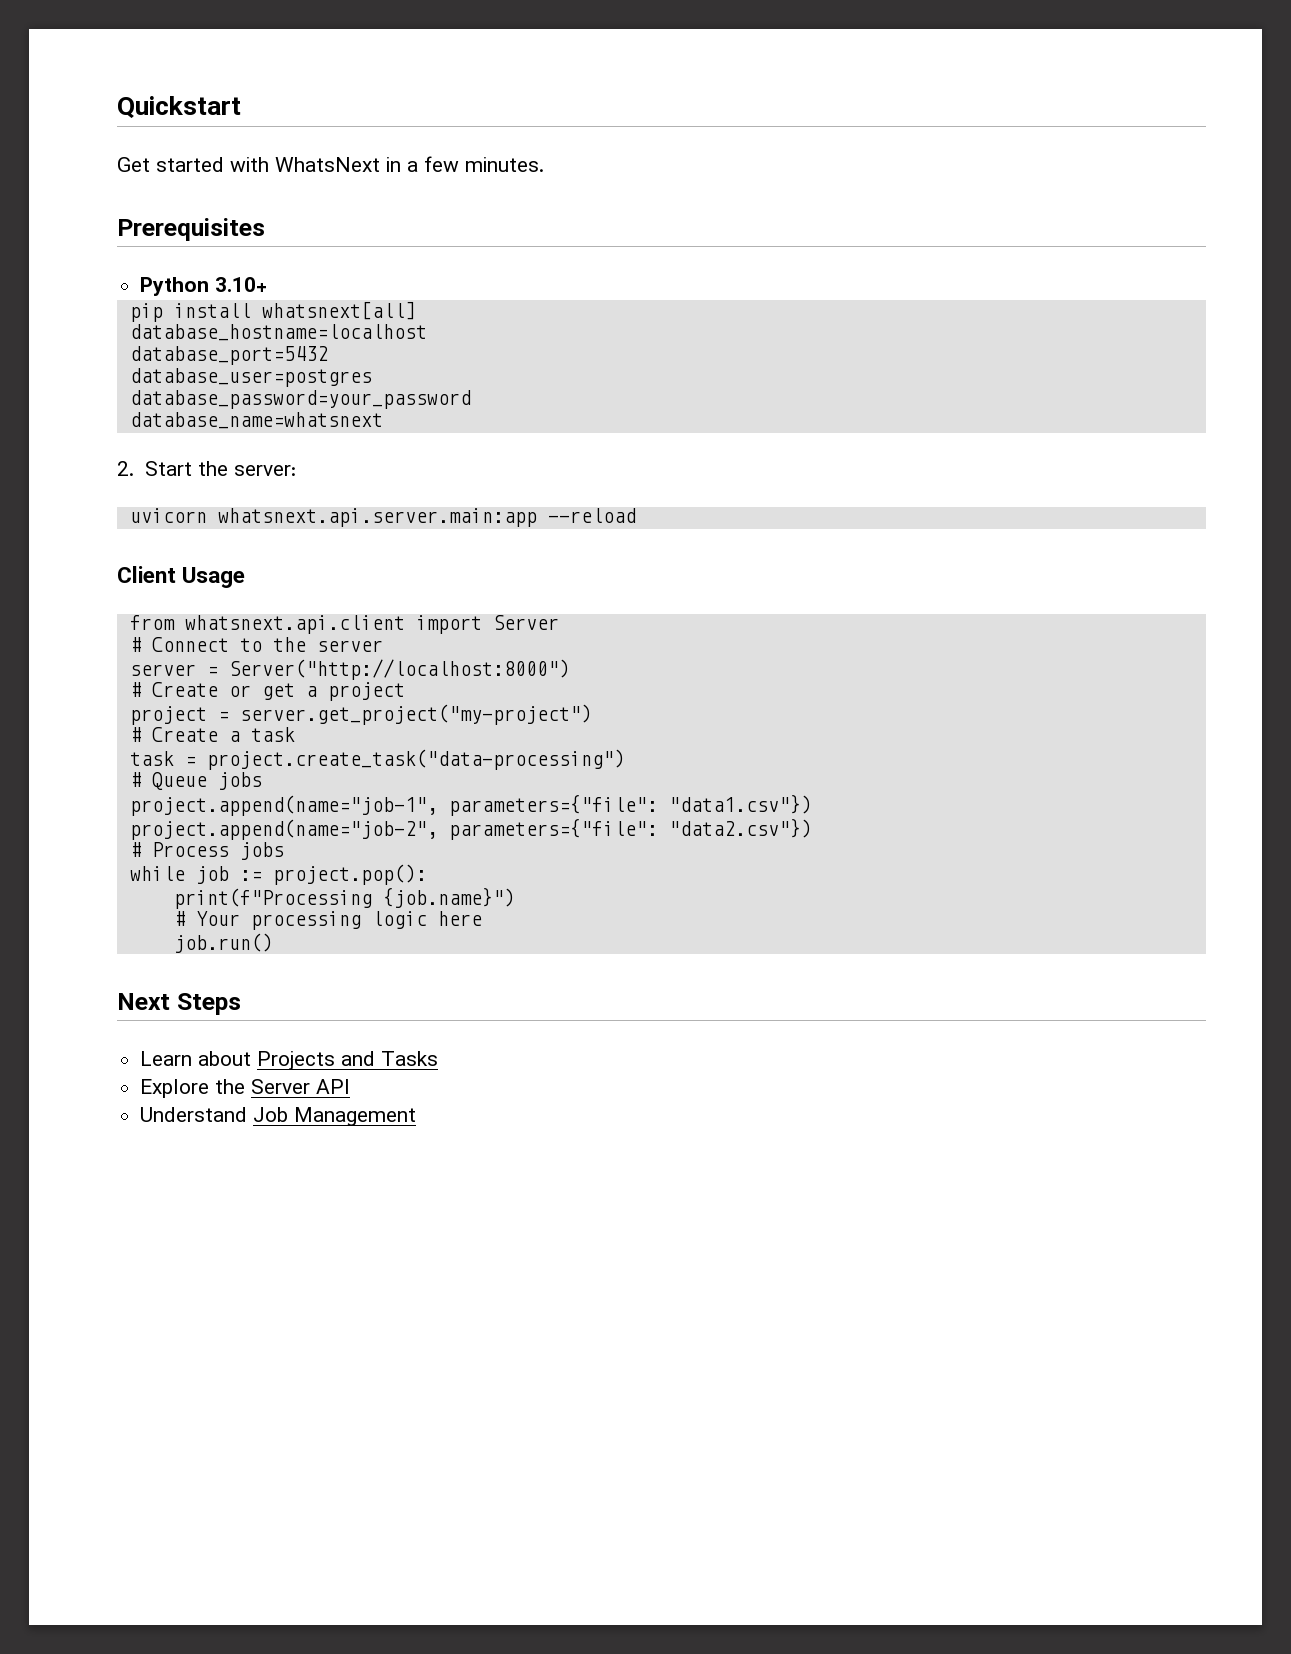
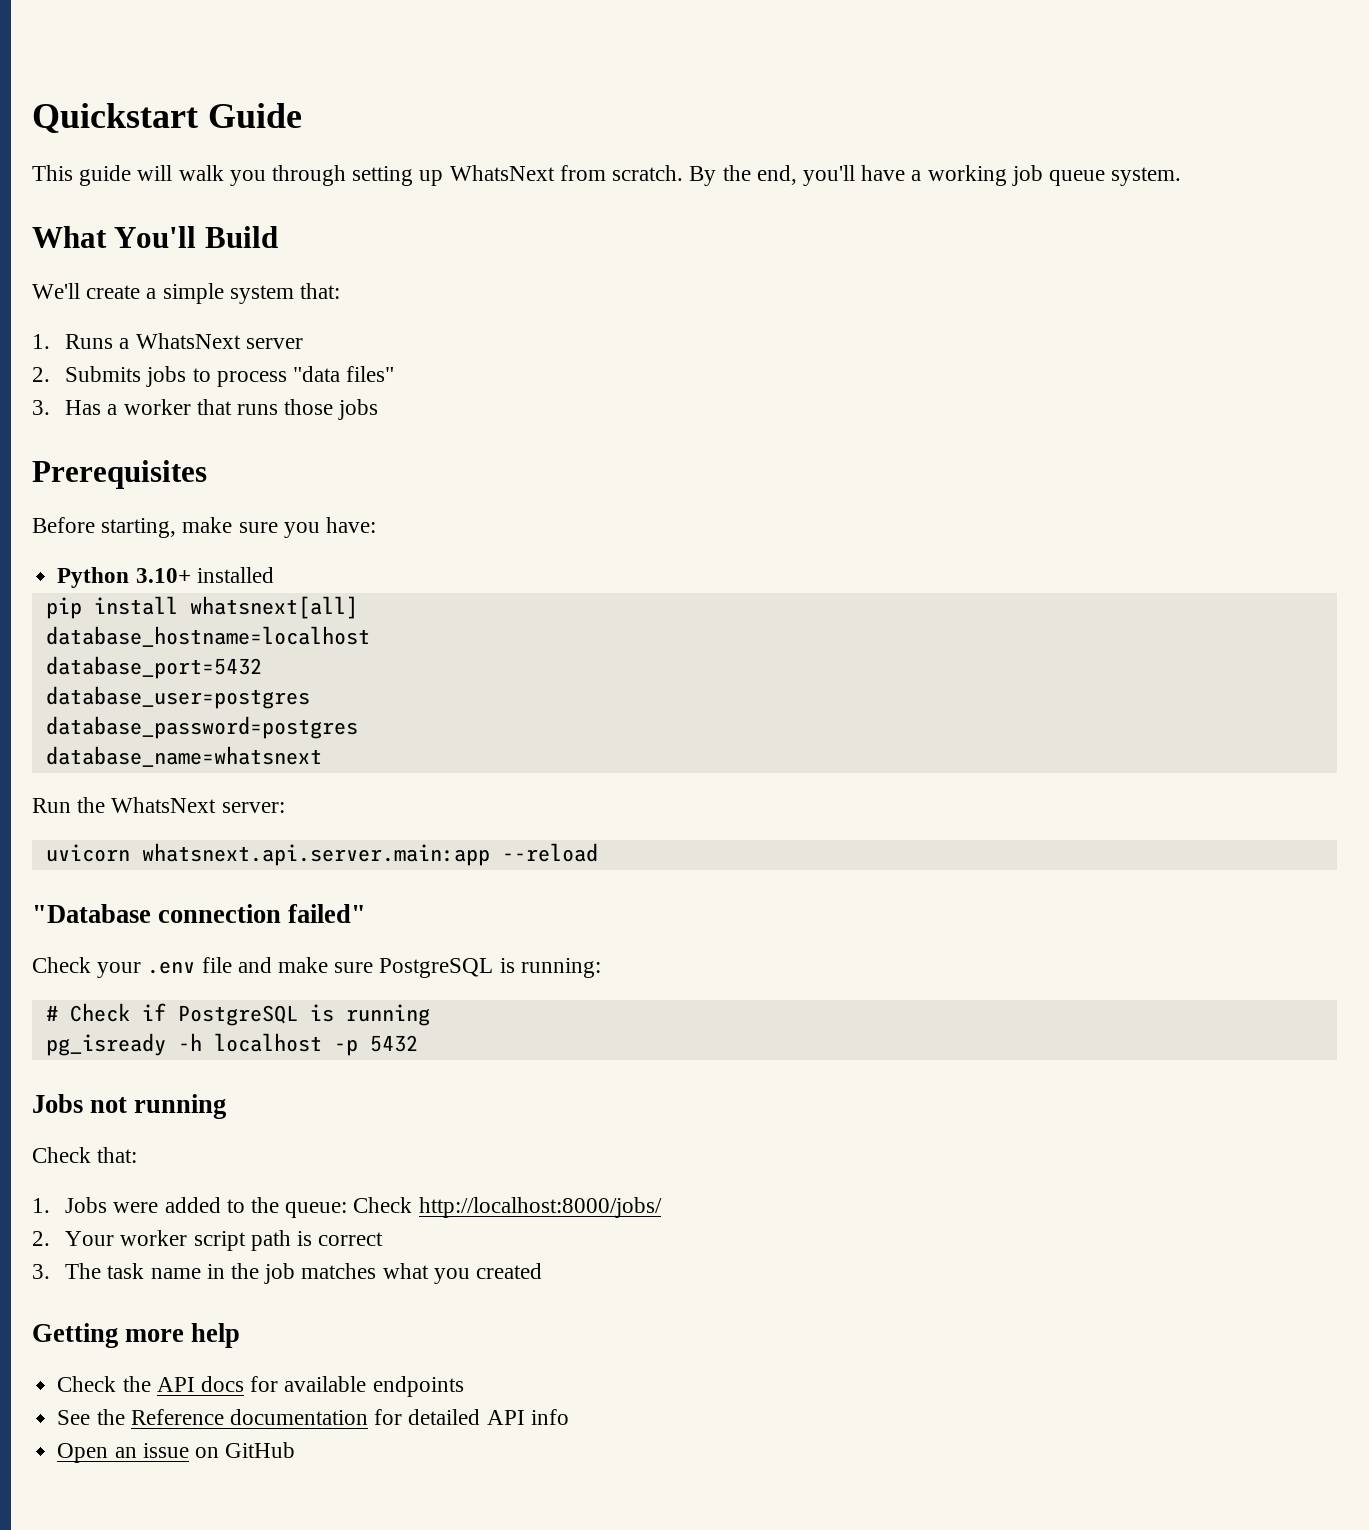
- Quickstart
- Get started with WhatsNext in a few minutes.
+ Quickstart Guide
+ This guide will walk you through setting up WhatsNext from scratch. By the end, you'll have a working job queue system.
+ What You'll Build
+ We'll create a simple system that:
+ 1. Runs a WhatsNext server
+ 2. Submits jobs to process "data files"
+ 3. Has a worker that runs those jobs
  Prerequisites
+ Before starting, make sure you have:
- Python 3.10+
+ Python 3.10+ installed
- database_password=your_password
+ database_password=postgres
- 2. Start the server:
+ Run the WhatsNext server:
- Client Usage
- from whatsnext.api.client import Server
- # Connect to the server
- server = Server("http://localhost:8000")
- # Create or get a project
- project = server.get_project("my-project")
- # Create a task
- task = project.create_task("data-processing")
- # Queue jobs
- project.append(name="job-1", parameters={"file": "data1.csv"})
- project.append(name="job-2", parameters={"file": "data2.csv"})
- # Process jobs
- while job := project.pop():
- print(f"Processing {job.name}")
- # Your processing logic here
- job.run()
- Next Steps
- Learn about Projects and Tasks
- Explore the Server API
- Understand Job Management
+ "Database connection failed"
+ Check your .env file and make sure PostgreSQL is running:
+ # Check if PostgreSQL is running
+ pg_isready -h localhost -p 5432
+ Jobs not running
+ Check that:
+ 1. Jobs were added to the queue: Check http://localhost:8000/jobs/
+ 2. Your worker script path is correct
+ 3. The task name in the job matches what you created
+ Getting more help
+ Check the API docs for available endpoints
+ See the Reference documentation for detailed API info
+ Open an issue on GitHub

